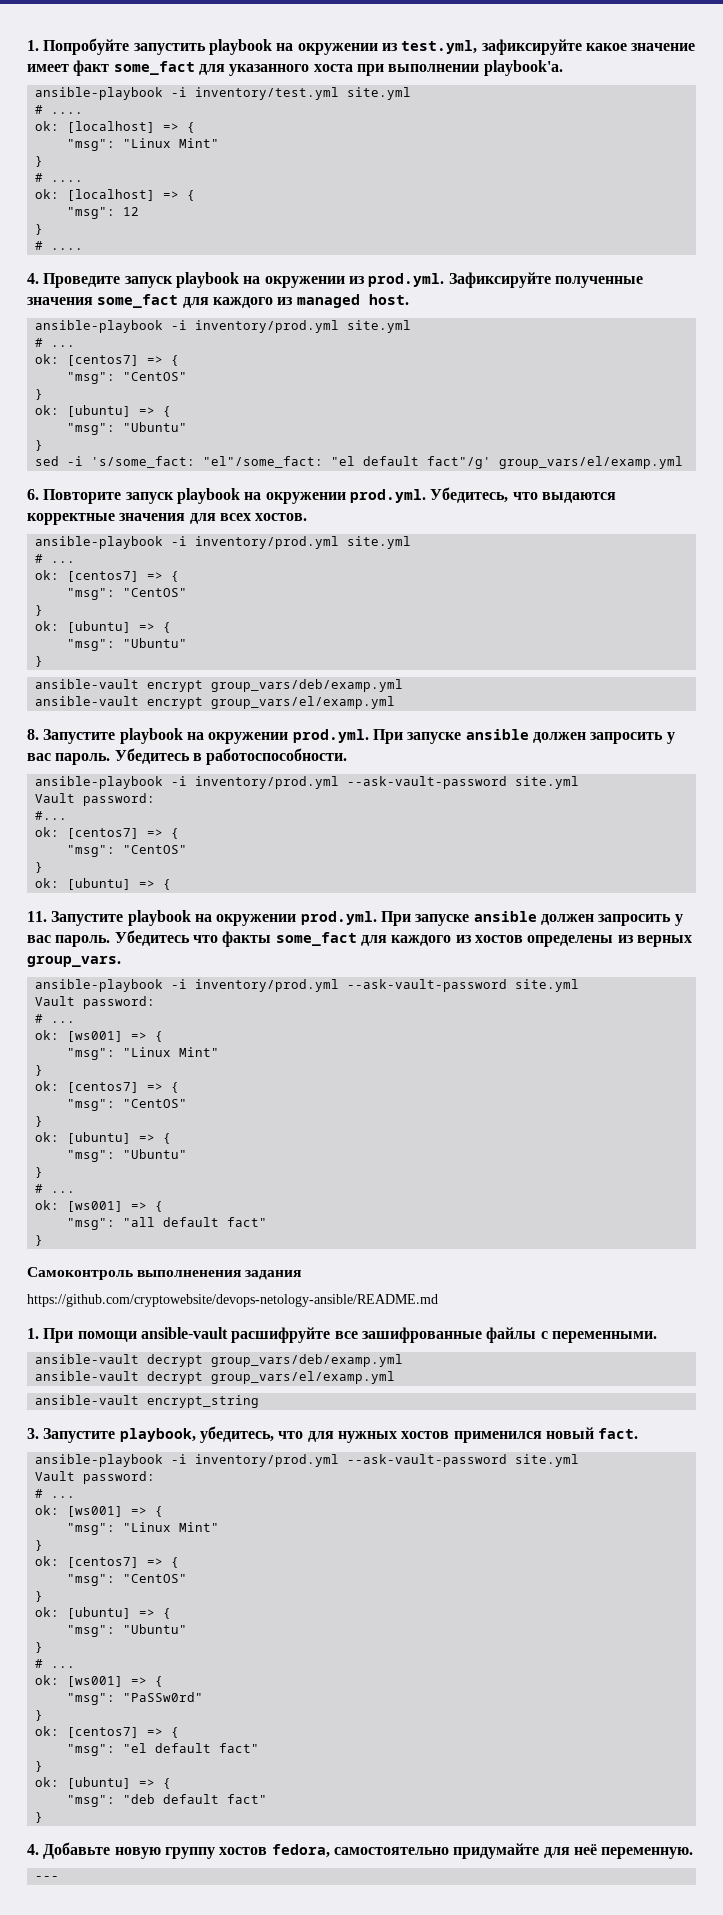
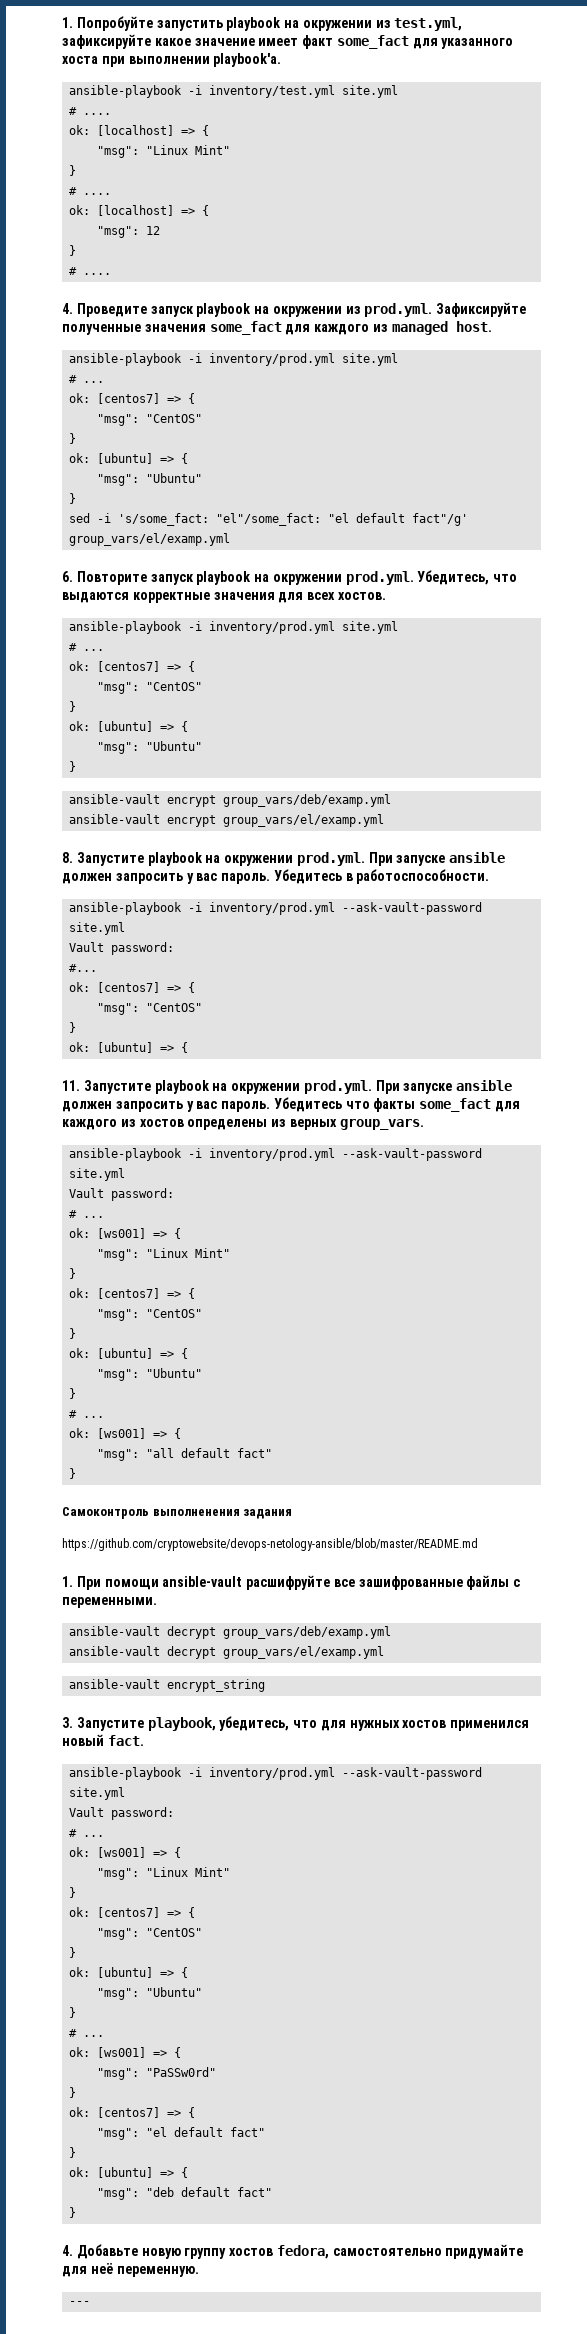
- https://github.com/cryptowebsite/devops-netology-ansible/README.md
+ https://github.com/cryptowebsite/devops-netology-ansible/blob/master/README.md

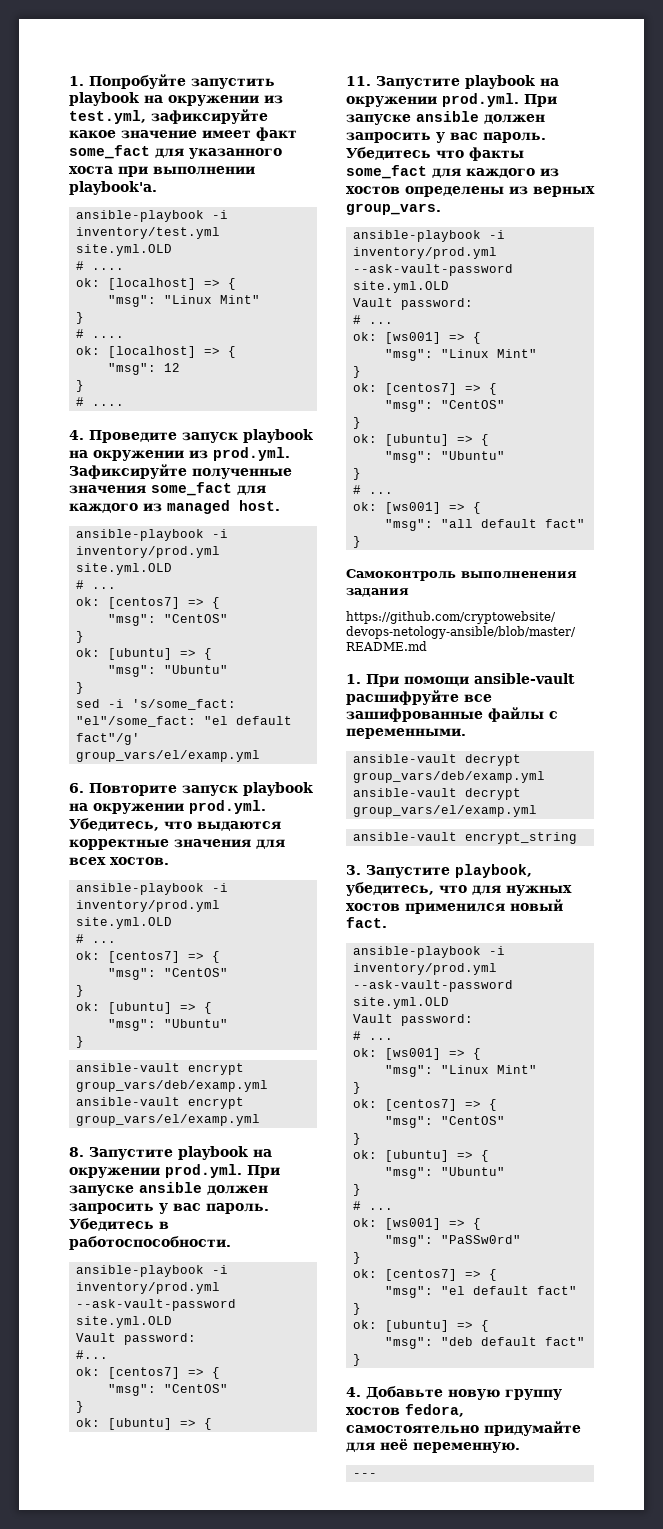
- ansible-playbook -i inventory/test.yml site.yml
+ ansible-playbook -i inventory/test.yml site.yml.OLD
  4. Проведите запуск playbook на окружении из prod.yml. Зафиксируйте полученные значения some_fact для каждого из managed host.
- ansible-playbook -i inventory/prod.yml site.yml
+ ansible-playbook -i inventory/prod.yml site.yml.OLD
  6. Повторите запуск playbook на окружении prod.yml. Убедитесь, что выдаются корректные значения для всех хостов.
- ansible-playbook -i inventory/prod.yml site.yml
+ ansible-playbook -i inventory/prod.yml site.yml.OLD
  Убедитесь в работоспособности.
- ansible-playbook -i inventory/prod.yml --ask-vault-password site.yml
+ ansible-playbook -i inventory/prod.yml --ask-vault-password site.yml.OLD
  Убедитесь что факты some_fact для каждого из хостов определены из верных group_vars.
- ansible-playbook -i inventory/prod.yml --ask-vault-password site.yml
+ ansible-playbook -i inventory/prod.yml --ask-vault-password site.yml.OLD
  3. Запустите playbook, убедитесь, что для нужных хостов применился новый fact.
- ansible-playbook -i inventory/prod.yml --ask-vault-password site.yml
+ ansible-playbook -i inventory/prod.yml --ask-vault-password site.yml.OLD

